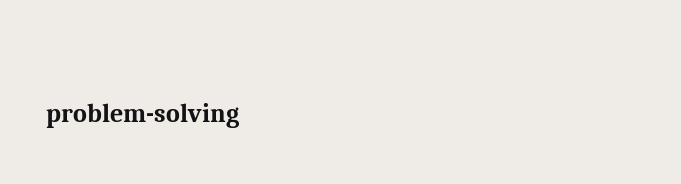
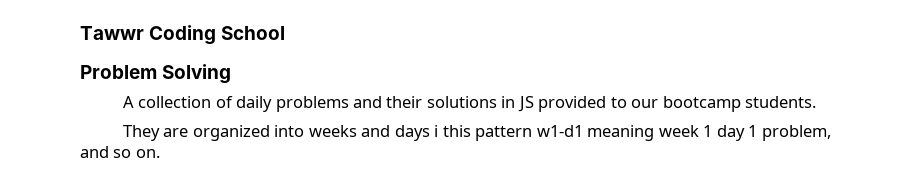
- problem-solving
+ Tawwr Coding School
+ Problem Solving
+ A collection of daily problems and their solutions in JS provided to our bootcamp students.
+ They are organized into weeks and days i this pattern w1-d1 meaning week 1 day 1 problem, and so on.

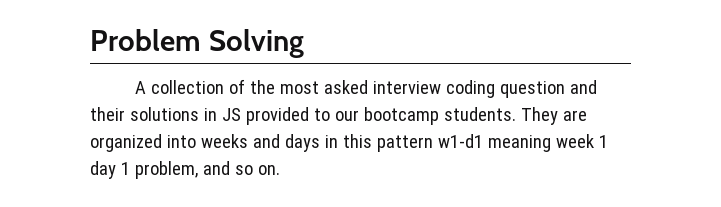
- Tawwr Coding School
- A collection of daily problems and their solutions in JS provided to our bootcamp students.
- They are organized into weeks and days i this pattern w1-d1 meaning week 1 day 1 problem, and so on.
+ A collection of the most asked interview coding question and their solutions in JS provided to our bootcamp students. They are organized into weeks and days in this pattern w1-d1 meaning week 1 day 1 problem, and so on.

